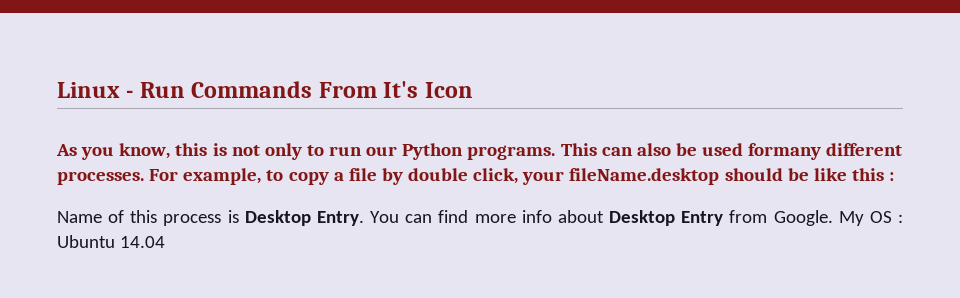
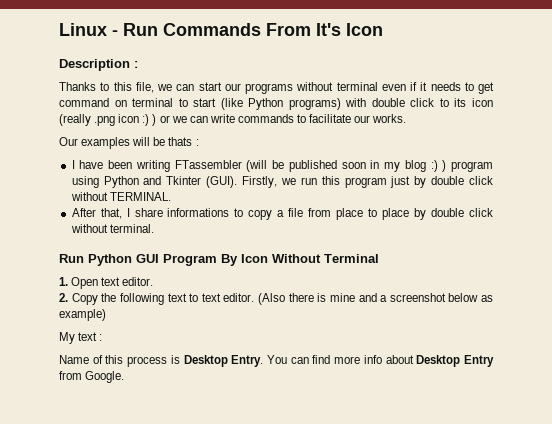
- As you know, this is not only to run our Python programs. This can also be used formany different processes. For example, to copy a file by double click, your fileName.desktop should be like this :
+ Description :
+ Thanks to this file, we can start our programs without terminal even if it needs to get command on terminal to start (like Python programs) with double click to its icon (really .png icon :) ) or we can write commands to facilitate our works.
+ Our examples will be thats :
+ I have been writing FTassembler (will be published soon in my blog :) ) program using Python and Tkinter (GUI). Firstly, we run this program just by double click without TERMINAL.
+ After that, I share informations to copy a file from place to place by double click without terminal.
+ Run Python GUI Program By Icon Without Terminal
+ 1. Open text editor.
+ 2. Copy the following text to text editor. (Also there is mine and a screenshot below as example)
+ My text :
- My OS : Ubuntu 14.04

